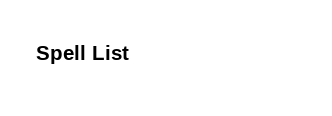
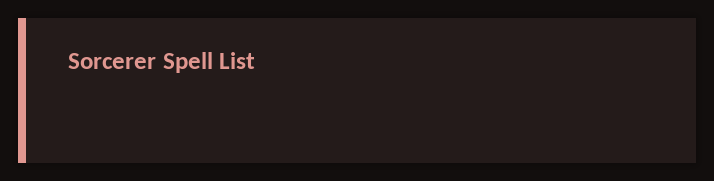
- Spell List
+ Sorcerer Spell List

